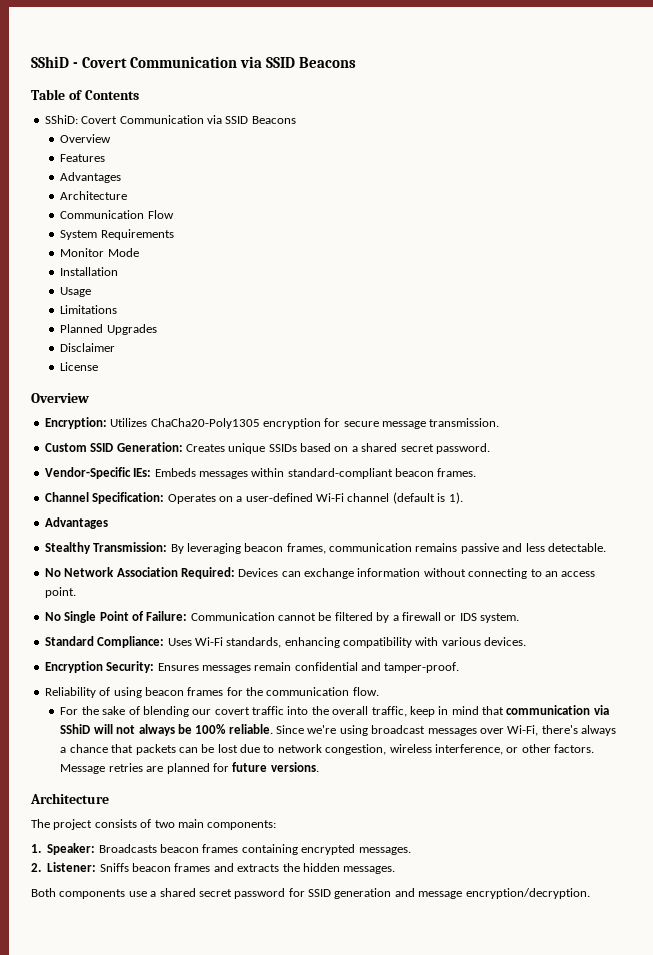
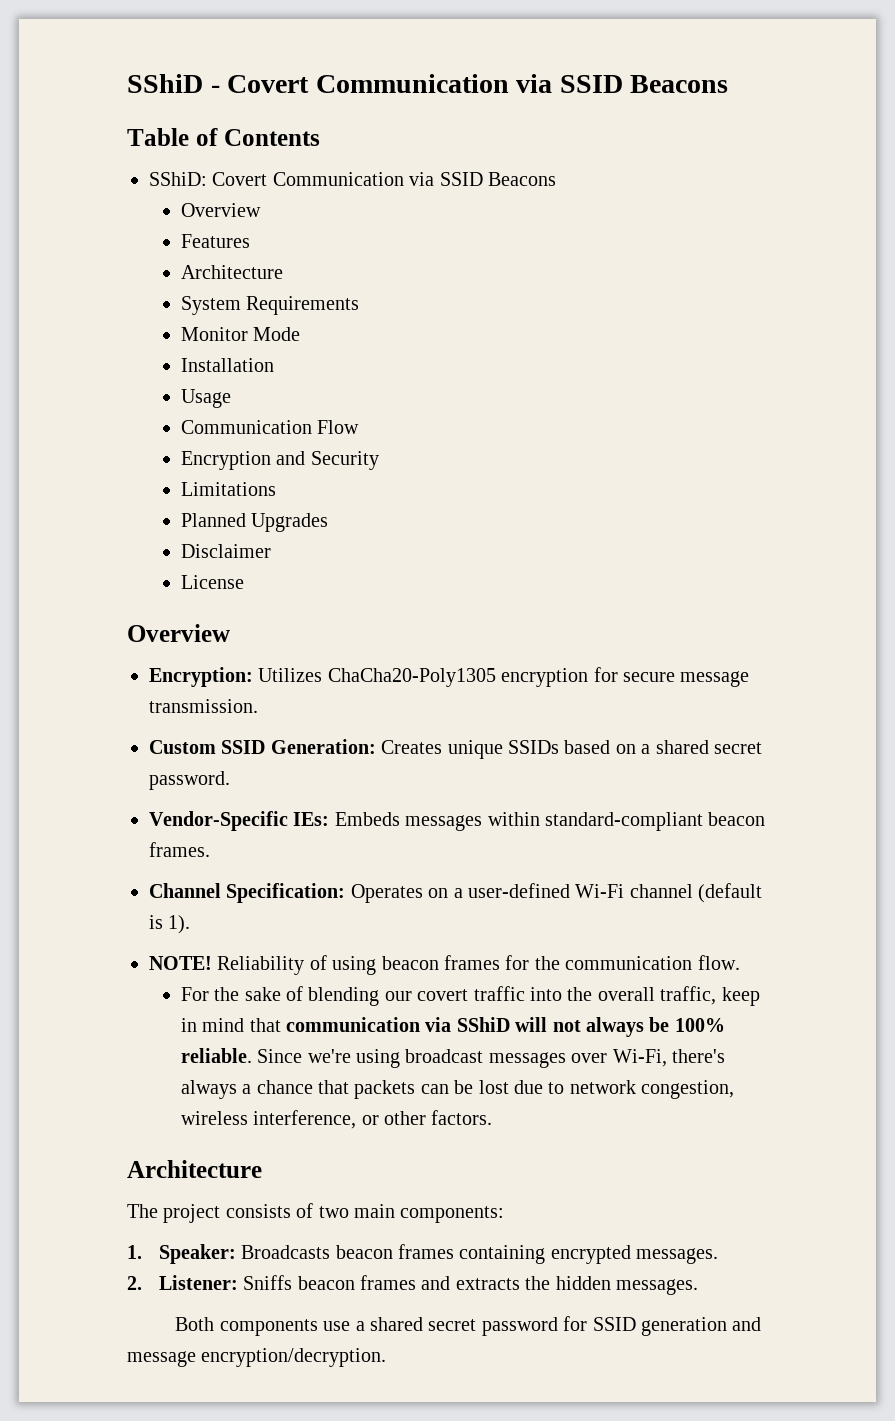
  Features
- Advantages
  Architecture
- Communication Flow
+ Communication Flow
+ Encryption and Security
  Channel Specification: Operates on a user-defined Wi-Fi channel (default is 1).
- Advantages
- Stealthy Transmission: By leveraging beacon frames, communication remains passive and less detectable.
- No Network Association Required: Devices can exchange information without connecting to an access point.
- No Single Point of Failure: Communication cannot be filtered by a firewall or IDS system.
- Standard Compliance: Uses Wi-Fi standards, enhancing compatibility with various devices.
- Encryption Security: Ensures messages remain confidential and tamper-proof.
- Reliability of using beacon frames for the communication flow.
+ NOTE! Reliability of using beacon frames for the communication flow.
- Message retries are planned for future versions.

